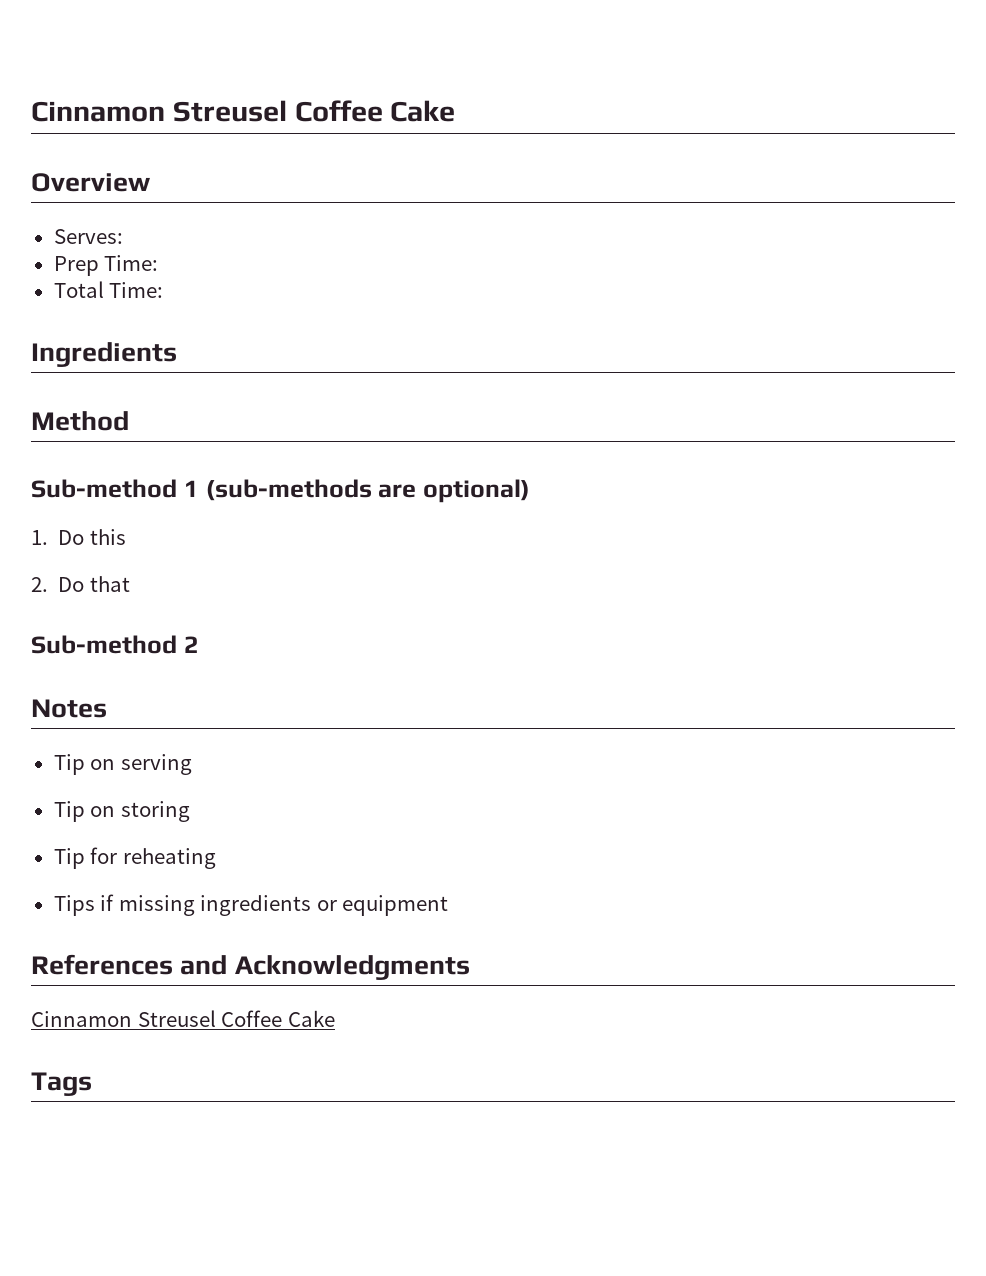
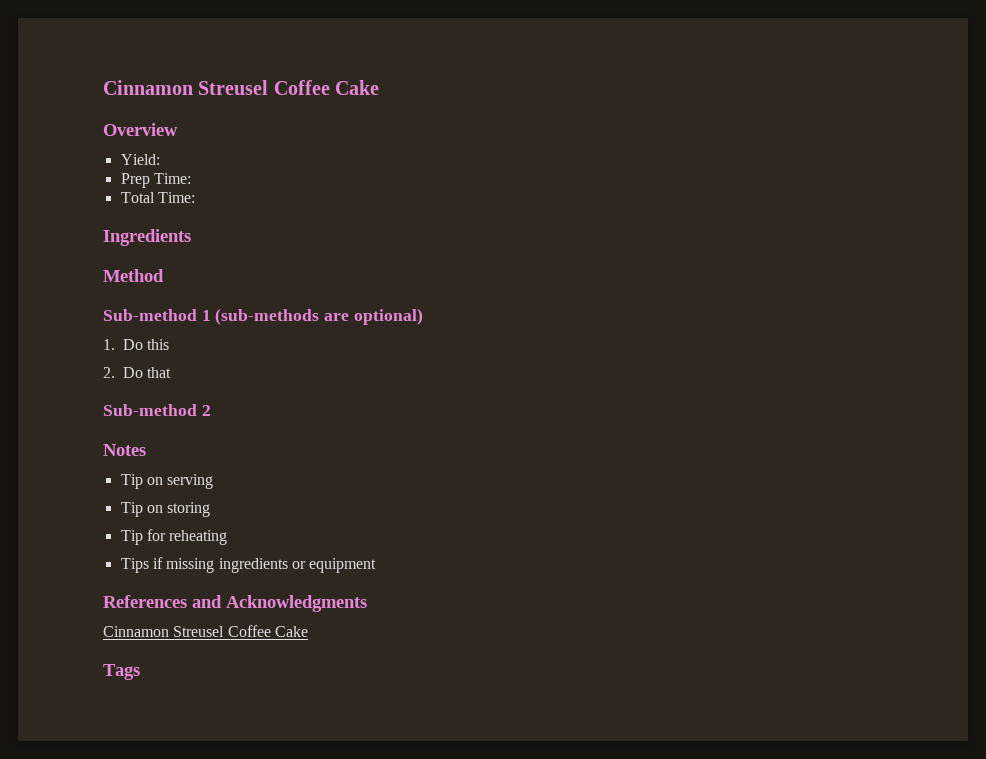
- Serves:
+ Yield:

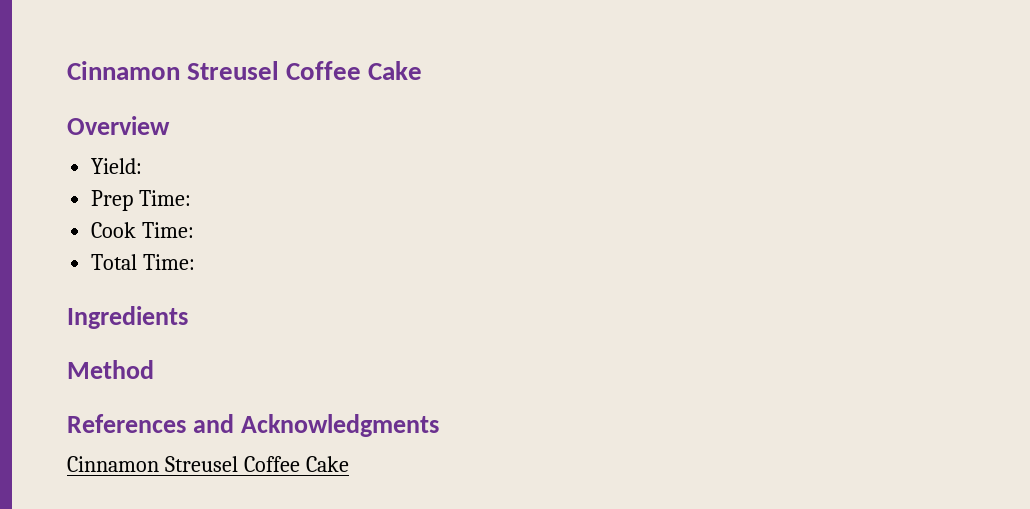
+ Cook Time:
- Sub-method 1 (sub-methods are optional)
- 1. Do this
- 2. Do that
- Sub-method 2
- Notes
- Tip on serving
- Tip on storing
- Tip for reheating
- Tips if missing ingredients or equipment
- Tags

